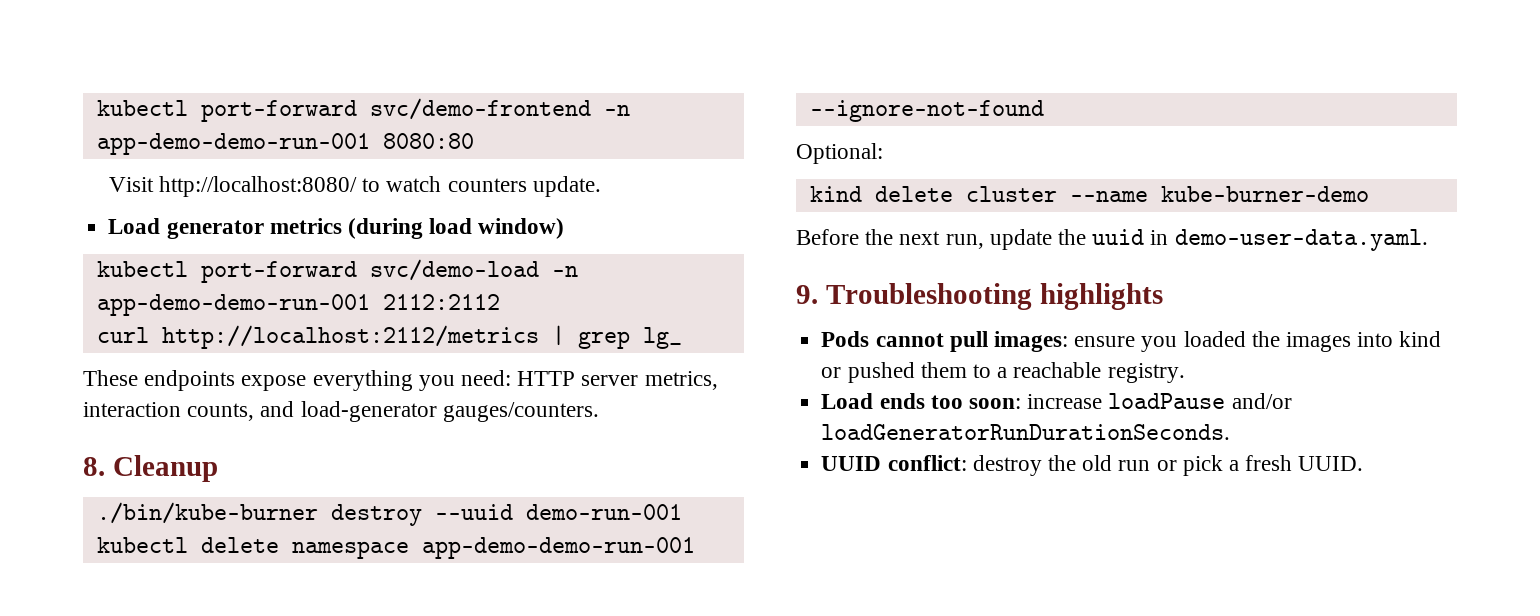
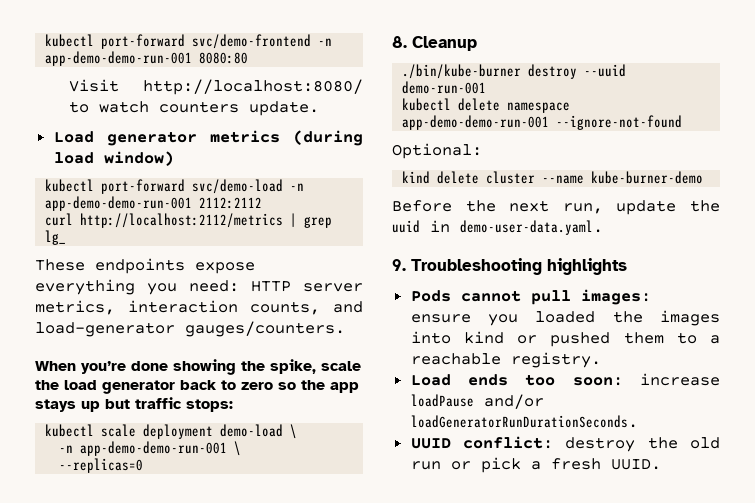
+ When you’re done showing the spike, scale the load generator back to zero so the app stays up but traffic stops:
+ kubectl scale deployment demo-load \
+ -n app-demo-demo-run-001 \
+ --replicas=0

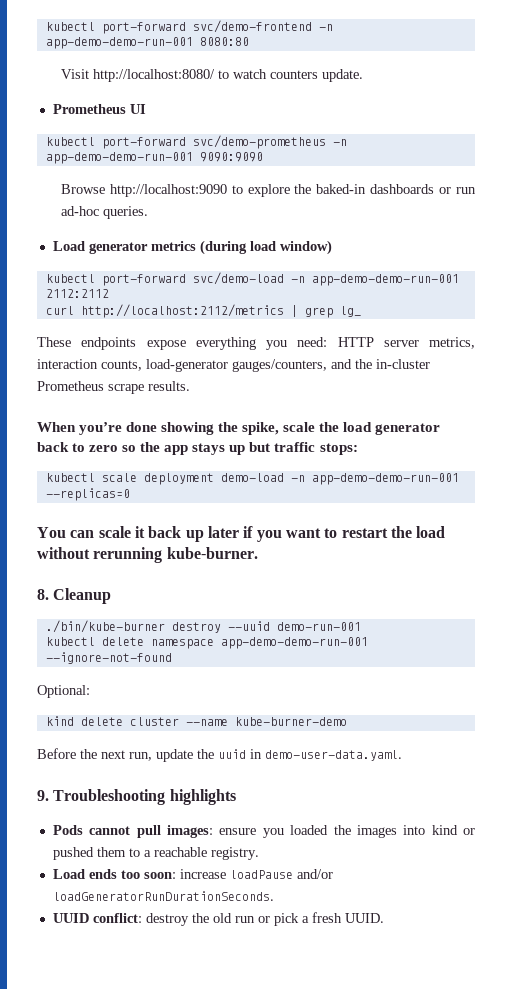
+ Prometheus UI
+ kubectl port-forward svc/demo-prometheus -n app-demo-demo-run-001 9090:9090
+ Browse http://localhost:9090 to explore the baked-in dashboards or run ad-hoc queries.
- These endpoints expose everything you need: HTTP server metrics, interaction counts, and load-generator gauges/counters.
+ These endpoints expose everything you need: HTTP server metrics, interaction counts, load-generator gauges/counters, and the in-cluster Prometheus scrape results.
- kubectl scale deployment demo-load \
- -n app-demo-demo-run-001 \
- --replicas=0
+ kubectl scale deployment demo-load -n app-demo-demo-run-001 --replicas=0
+ You can scale it back up later if you want to restart the load without rerunning kube-burner.

